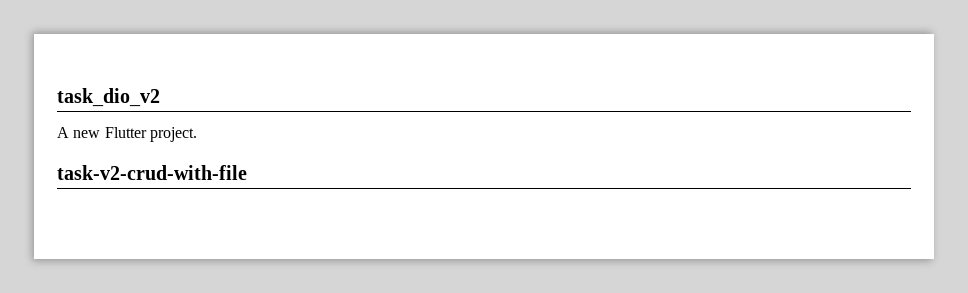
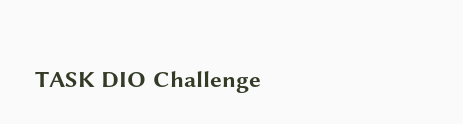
- task_dio_v2
- A new Flutter project.
- task-v2-crud-with-file
+ TASK DIO Challenge

